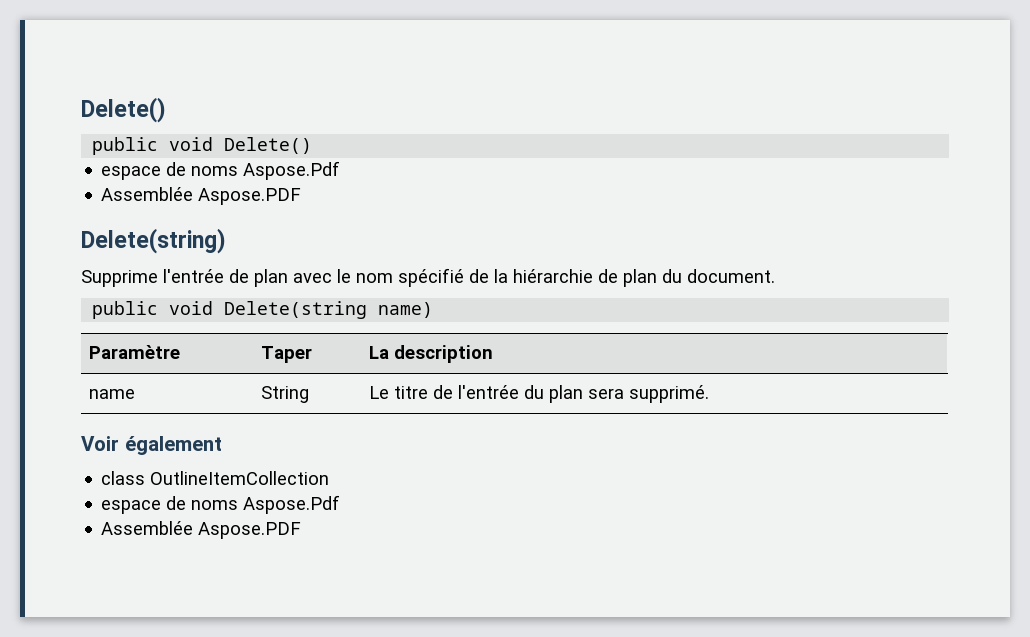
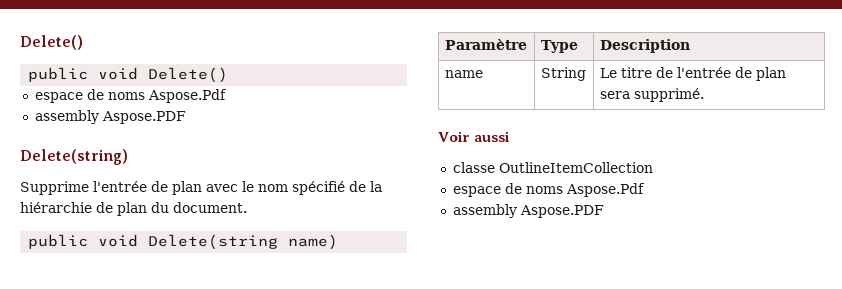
  public void Delete()
  espace de noms Aspose.Pdf
- Assemblée Aspose.PDF
+ assembly Aspose.PDF
- Paramètre | Taper | La description
+ Paramètre | Type | Description
- name | String | Le titre de l'entrée du plan sera supprimé.
+ name | String | Le titre de l'entrée de plan sera supprimé.
- Voir également
- class OutlineItemCollection
+ Voir aussi
+ classe OutlineItemCollection
  espace de noms Aspose.Pdf
- Assemblée Aspose.PDF
+ assembly Aspose.PDF

